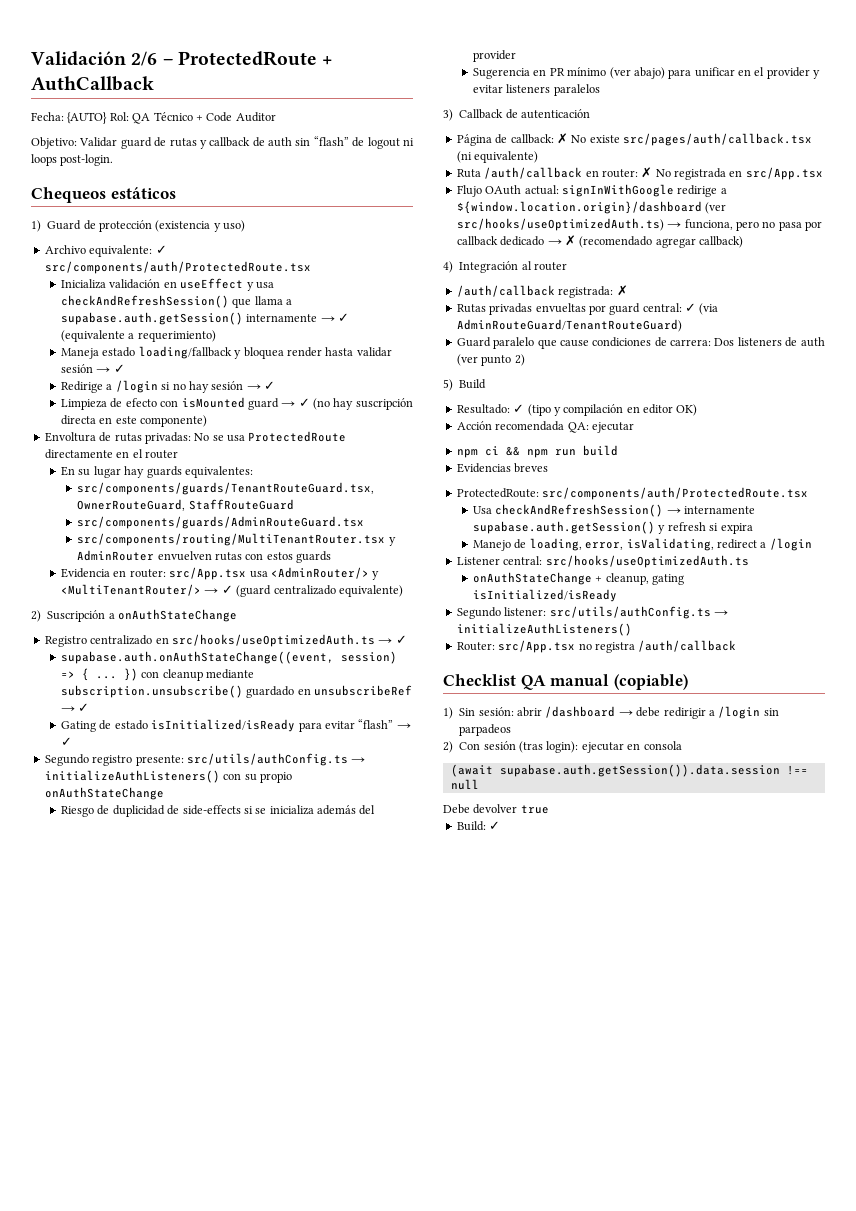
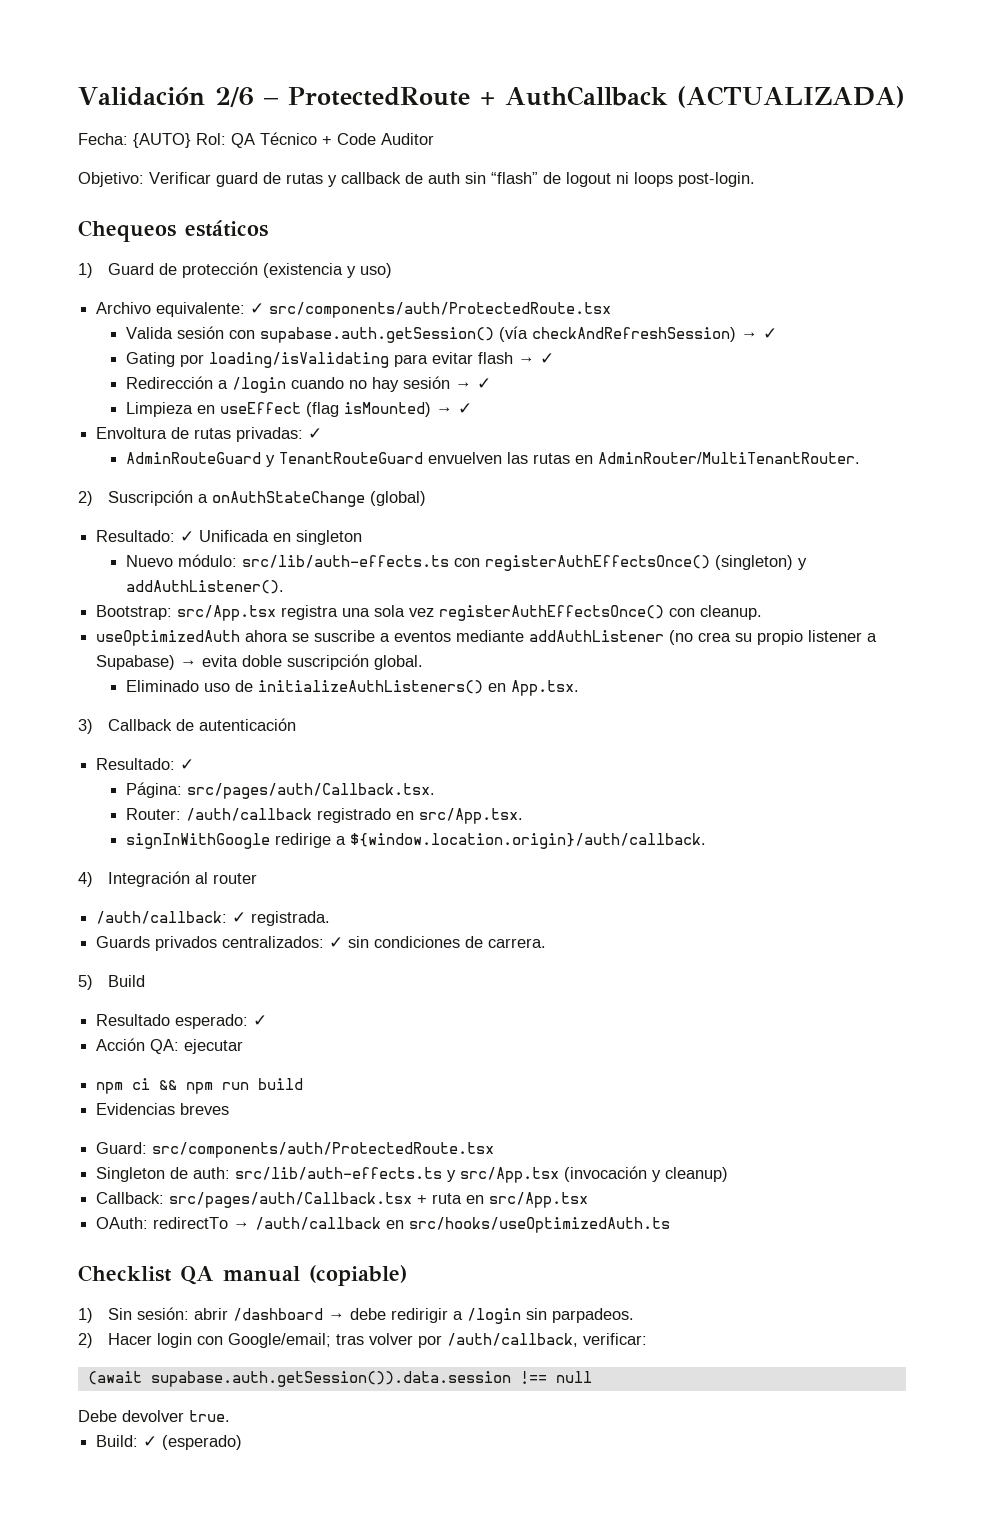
- Validación 2/6 – ProtectedRoute + AuthCallback
+ Validación 2/6 – ProtectedRoute + AuthCallback (ACTUALIZADA)
- Objetivo: Validar guard de rutas y callback de auth sin “flash” de logout ni loops post-login.
+ Objetivo: Verificar guard de rutas y callback de auth sin “flash” de logout ni loops post-login.
- Inicializa validación en useEffect y usa checkAndRefreshSession() que llama a supabase.auth.getSession() internamente → ✓ (equivalente a requerimiento)
- Maneja estado loading/fallback y bloquea render hasta validar sesión → ✓
- Redirige a /login si no hay sesión → ✓
+ Valida sesión con supabase.auth.getSession() (vía checkAndRefreshSession) → ✓
+ Gating por loading/isValidating para evitar flash → ✓
+ Redirección a /login cuando no hay sesión → ✓
- Limpieza de efecto con isMounted guard → ✓ (no hay suscripción directa en este componente)
- Envoltura de rutas privadas: No se usa ProtectedRoute directamente en el router
- En su lugar hay guards equivalentes:
- src/components/guards/TenantRouteGuard.tsx, OwnerRouteGuard, StaffRouteGuard
- src/components/guards/AdminRouteGuard.tsx
- src/components/routing/MultiTenantRouter.tsx y AdminRouter envuelven rutas con estos guards
- Evidencia en router: src/App.tsx usa <AdminRouter/> y <MultiTenantRouter/> → ✓ (guard centralizado equivalente)
- 2) Suscripción a onAuthStateChange
- Registro centralizado en src/hooks/useOptimizedAuth.ts → ✓
- supabase.auth.onAuthStateChange((event, session) => { ... }) con cleanup mediante subscription.unsubscribe() guardado en unsubscribeRef → ✓
- Gating de estado isInitialized/isReady para evitar “flash” → ✓
- Segundo registro presente: src/utils/authConfig.ts → initializeAuthListeners() con su propio onAuthStateChange
- Riesgo de duplicidad de side-effects si se inicializa además del provider
- Sugerencia en PR mínimo (ver abajo) para unificar en el provider y evitar listeners paralelos
+ Limpieza en useEffect (flag isMounted) → ✓
+ Envoltura de rutas privadas: ✓
+ AdminRouteGuard y TenantRouteGuard envuelven las rutas en AdminRouter/MultiTenantRouter.
+ 2) Suscripción a onAuthStateChange (global)
+ Resultado: ✓ Unificada en singleton
+ Nuevo módulo: src/lib/auth-effects.ts con registerAuthEffectsOnce() (singleton) y addAuthListener().
+ Bootstrap: src/App.tsx registra una sola vez registerAuthEffectsOnce() con cleanup.
+ useOptimizedAuth ahora se suscribe a eventos mediante addAuthListener (no crea su propio listener a Supabase) → evita doble suscripción global.
+ Eliminado uso de initializeAuthListeners() en App.tsx.
  3) Callback de autenticación
- Página de callback: ✗ No existe src/pages/auth/callback.tsx (ni equivalente)
- Ruta /auth/callback en router: ✗ No registrada en src/App.tsx
- Flujo OAuth actual: signInWithGoogle redirige a ${window.location.origin}/dashboard (ver src/hooks/useOptimizedAuth.ts) → funciona, pero no pasa por callback dedicado → ✗ (recomendado agregar callback)
+ Resultado: ✓
+ Página: src/pages/auth/Callback.tsx.
+ Router: /auth/callback registrado en src/App.tsx.
+ signInWithGoogle redirige a ${window.location.origin}/auth/callback.
  4) Integración al router
- /auth/callback registrada: ✗
- Rutas privadas envueltas por guard central: ✓ (via AdminRouteGuard/TenantRouteGuard)
- Guard paralelo que cause condiciones de carrera: Dos listeners de auth (ver punto 2)
+ /auth/callback: ✓ registrada.
+ Guards privados centralizados: ✓ sin condiciones de carrera.
- Resultado: ✓ (tipo y compilación en editor OK)
+ Resultado esperado: ✓
- Acción recomendada QA: ejecutar
+ Acción QA: ejecutar
- ProtectedRoute: src/components/auth/ProtectedRoute.tsx
- Usa checkAndRefreshSession() → internamente supabase.auth.getSession() y refresh si expira
- Manejo de loading, error, isValidating, redirect a /login
- Listener central: src/hooks/useOptimizedAuth.ts
- onAuthStateChange + cleanup, gating isInitialized/isReady
- Segundo listener: src/utils/authConfig.ts → initializeAuthListeners()
- Router: src/App.tsx no registra /auth/callback
+ Guard: src/components/auth/ProtectedRoute.tsx
+ Singleton de auth: src/lib/auth-effects.ts y src/App.tsx (invocación y cleanup)
+ Callback: src/pages/auth/Callback.tsx + ruta en src/App.tsx
+ OAuth: redirectTo → /auth/callback en src/hooks/useOptimizedAuth.ts
- 1) Sin sesión: abrir /dashboard → debe redirigir a /login sin parpadeos
- 2) Con sesión (tras login): ejecutar en consola
+ 1) Sin sesión: abrir /dashboard → debe redirigir a /login sin parpadeos.
+ 2) Hacer login con Google/email; tras volver por /auth/callback, verificar:
- Debe devolver true
+ Debe devolver true.
- Build: ✓
+ Build: ✓ (esperado)

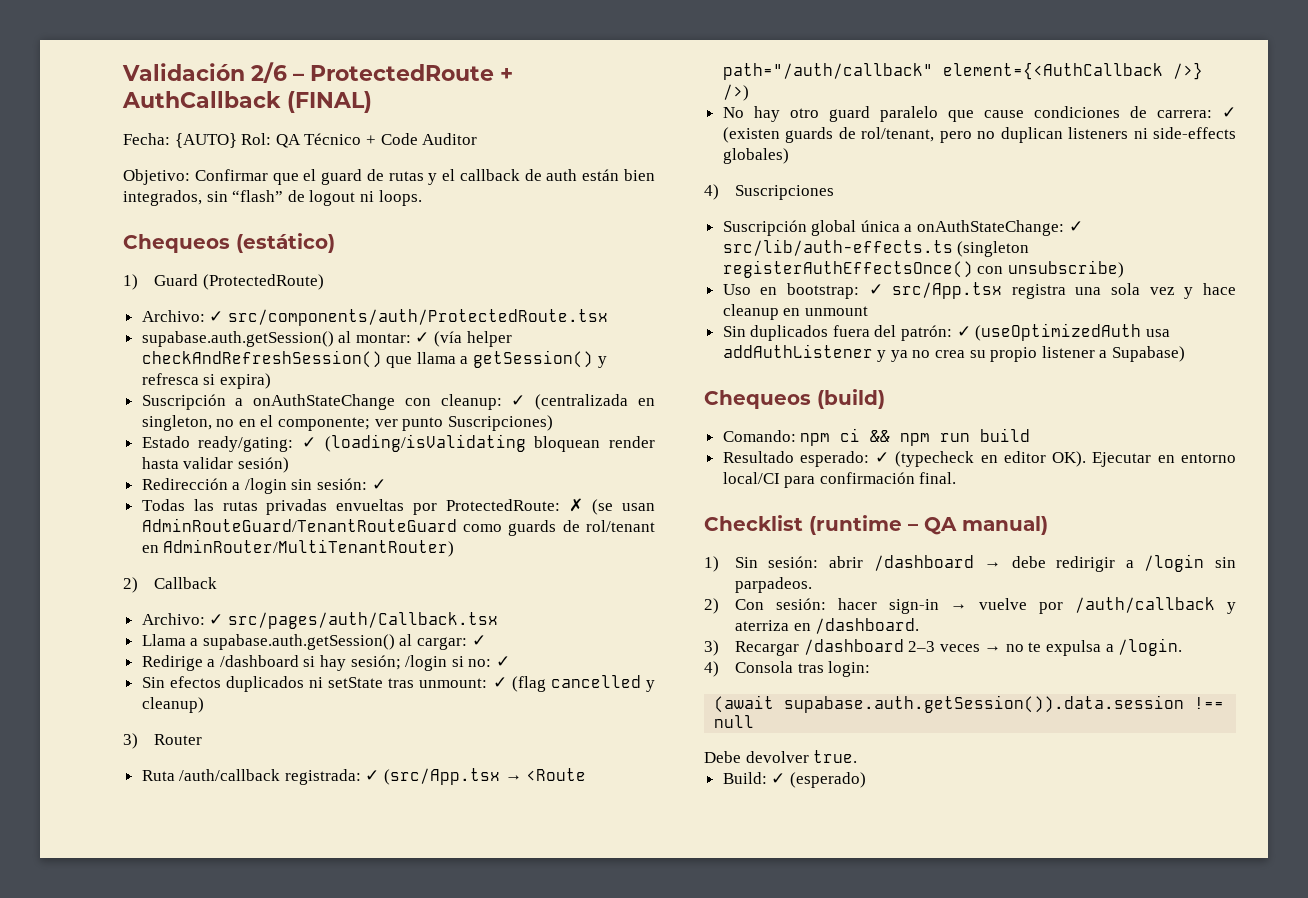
- Validación 2/6 – ProtectedRoute + AuthCallback (ACTUALIZADA)
+ Validación 2/6 – ProtectedRoute + AuthCallback (FINAL)
- Objetivo: Verificar guard de rutas y callback de auth sin “flash” de logout ni loops post-login.
- Chequeos estáticos
+ Objetivo: Confirmar que el guard de rutas y el callback de auth están bien integrados, sin “flash” de logout ni loops.
+ Chequeos (estático)
- 1) Guard de protección (existencia y uso)
- Archivo equivalente: ✓ src/components/auth/ProtectedRoute.tsx
- Valida sesión con supabase.auth.getSession() (vía checkAndRefreshSession) → ✓
- Gating por loading/isValidating para evitar flash → ✓
- Redirección a /login cuando no hay sesión → ✓
- Limpieza en useEffect (flag isMounted) → ✓
- Envoltura de rutas privadas: ✓
- AdminRouteGuard y TenantRouteGuard envuelven las rutas en AdminRouter/MultiTenantRouter.
- 2) Suscripción a onAuthStateChange (global)
- Resultado: ✓ Unificada en singleton
- Nuevo módulo: src/lib/auth-effects.ts con registerAuthEffectsOnce() (singleton) y addAuthListener().
- Bootstrap: src/App.tsx registra una sola vez registerAuthEffectsOnce() con cleanup.
- useOptimizedAuth ahora se suscribe a eventos mediante addAuthListener (no crea su propio listener a Supabase) → evita doble suscripción global.
- Eliminado uso de initializeAuthListeners() en App.tsx.
- 3) Callback de autenticación
- Resultado: ✓
- Página: src/pages/auth/Callback.tsx.
- Router: /auth/callback registrado en src/App.tsx.
- signInWithGoogle redirige a ${window.location.origin}/auth/callback.
- 4) Integración al router
- /auth/callback: ✓ registrada.
- Guards privados centralizados: ✓ sin condiciones de carrera.
- 5) Build
- Resultado esperado: ✓
- Acción QA: ejecutar
- npm ci && npm run build
+ 1) Guard (ProtectedRoute)
+ Archivo: ✓ src/components/auth/ProtectedRoute.tsx
+ supabase.auth.getSession() al montar: ✓ (vía helper checkAndRefreshSession() que llama a getSession() y refresca si expira)
+ Suscripción a onAuthStateChange con cleanup: ✓ (centralizada en singleton, no en el componente; ver punto Suscripciones)
+ Estado ready/gating: ✓ (loading/isValidating bloquean render hasta validar sesión)
+ Redirección a /login sin sesión: ✓
+ Todas las rutas privadas envueltas por ProtectedRoute: ✗ (se usan AdminRouteGuard/TenantRouteGuard como guards de rol/tenant en AdminRouter/MultiTenantRouter)
+ 2) Callback
+ Archivo: ✓ src/pages/auth/Callback.tsx
+ Llama a supabase.auth.getSession() al cargar: ✓
+ Redirige a /dashboard si hay sesión; /login si no: ✓
+ Sin efectos duplicados ni setState tras unmount: ✓ (flag cancelled y cleanup)
+ 3) Router
+ Ruta /auth/callback registrada: ✓ (src/App.tsx → <Route path="/auth/callback" element={<AuthCallback />} />)
+ No hay otro guard paralelo que cause condiciones de carrera: ✓ (existen guards de rol/tenant, pero no duplican listeners ni side-effects globales)
+ 4) Suscripciones
+ Suscripción global única a onAuthStateChange: ✓ src/lib/auth-effects.ts (singleton registerAuthEffectsOnce() con unsubscribe)
+ Uso en bootstrap: ✓ src/App.tsx registra una sola vez y hace cleanup en unmount
+ Sin duplicados fuera del patrón: ✓ (useOptimizedAuth usa addAuthListener y ya no crea su propio listener a Supabase)
+ Chequeos (build)
+ Comando: npm ci && npm run build
- Evidencias breves
- Guard: src/components/auth/ProtectedRoute.tsx
- Singleton de auth: src/lib/auth-effects.ts y src/App.tsx (invocación y cleanup)
- Callback: src/pages/auth/Callback.tsx + ruta en src/App.tsx
- OAuth: redirectTo → /auth/callback en src/hooks/useOptimizedAuth.ts
- Checklist QA manual (copiable)
+ Resultado esperado: ✓ (typecheck en editor OK). Ejecutar en entorno local/CI para confirmación final.
+ Checklist (runtime – QA manual)
- 2) Hacer login con Google/email; tras volver por /auth/callback, verificar:
+ 2) Con sesión: hacer sign-in → vuelve por /auth/callback y aterriza en /dashboard.
+ 3) Recargar /dashboard 2–3 veces → no te expulsa a /login.
+ 4) Consola tras login:

